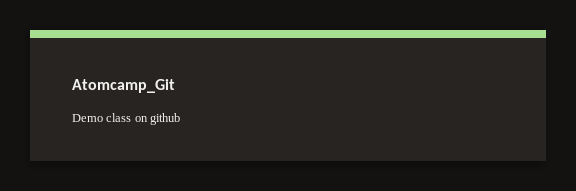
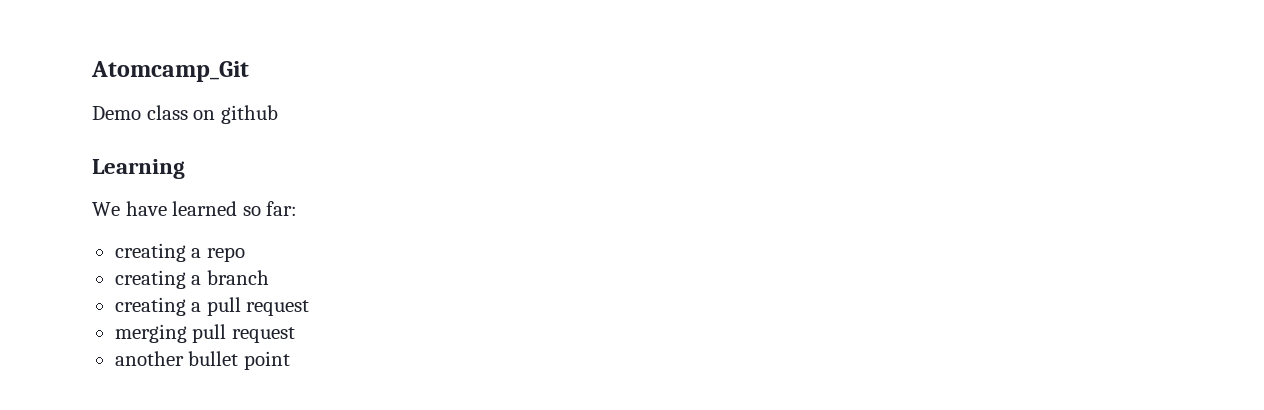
+ Learning
+ We have learned so far:
+ creating a repo
+ creating a branch
+ creating a pull request
+ merging pull request
+ another bullet point

